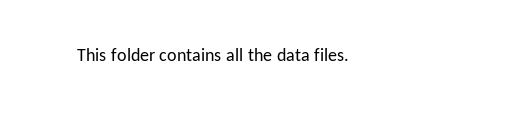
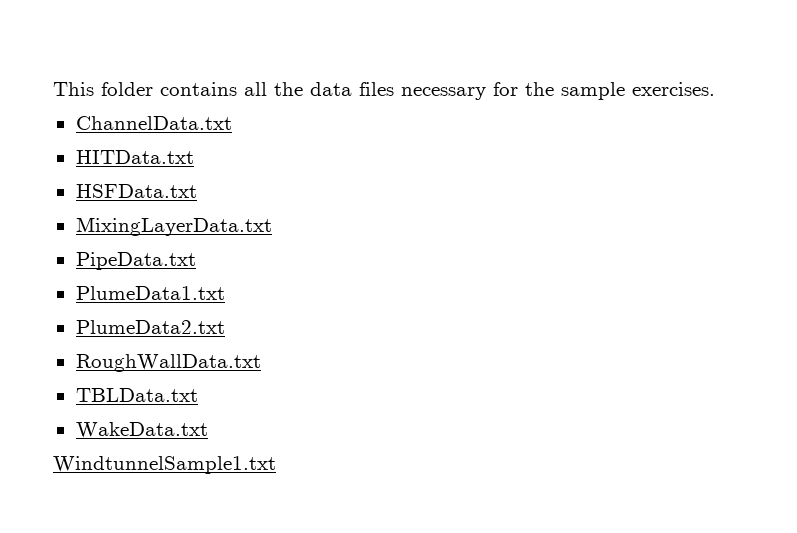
- This folder contains all the data files.
+ This folder contains all the data files necessary for the sample exercises.
+ ChannelData.txt
+ HITData.txt
+ HSFData.txt
+ MixingLayerData.txt
+ PipeData.txt
+ PlumeData1.txt
+ PlumeData2.txt
+ RoughWallData.txt
+ TBLData.txt
+ WakeData.txt
+ WindtunnelSample1.txt

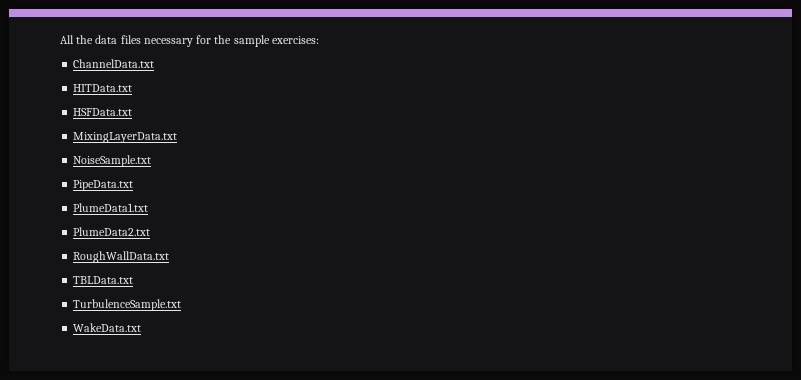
- This folder contains all the data files necessary for the sample exercises.
+ All the data files necessary for the sample exercises:
+ NoiseSample.txt
+ TurbulenceSample.txt
- WindtunnelSample1.txt

